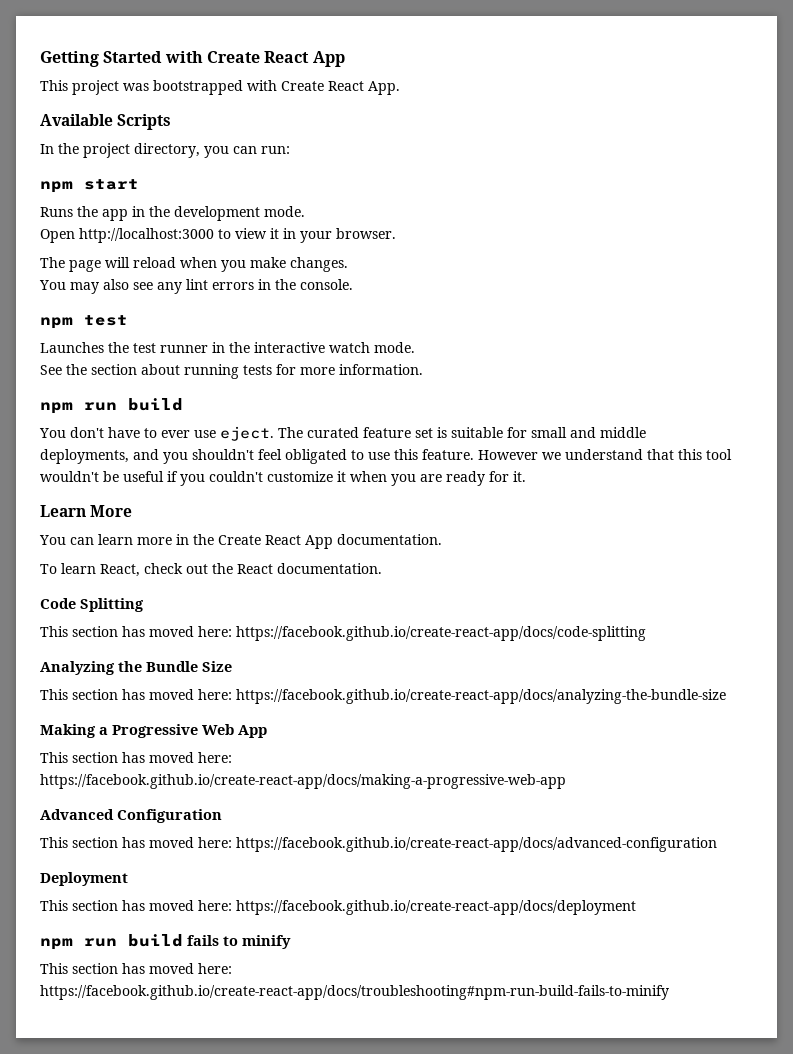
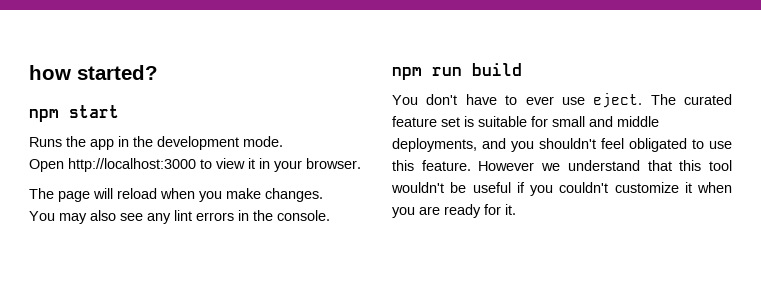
- Getting Started with Create React App
- This project was bootstrapped with Create React App.
- Available Scripts
- In the project directory, you can run:
+ how started?
- npm test
- Launches the test runner in the interactive watch mode.
- See the section about running tests for more information.
- Learn More
- You can learn more in the Create React App documentation.
- To learn React, check out the React documentation.
- Code Splitting
- This section has moved here: https://facebook.github.io/create-react-app/docs/code-splitting
- Analyzing the Bundle Size
- This section has moved here: https://facebook.github.io/create-react-app/docs/analyzing-the-bundle-size
- Making a Progressive Web App
- This section has moved here: https://facebook.github.io/create-react-app/docs/making-a-progressive-web-app
- Advanced Configuration
- This section has moved here: https://facebook.github.io/create-react-app/docs/advanced-configuration
- Deployment
- This section has moved here: https://facebook.github.io/create-react-app/docs/deployment
- npm run build fails to minify
- This section has moved here: https://facebook.github.io/create-react-app/docs/troubleshooting#npm-run-build-fails-to-minify

